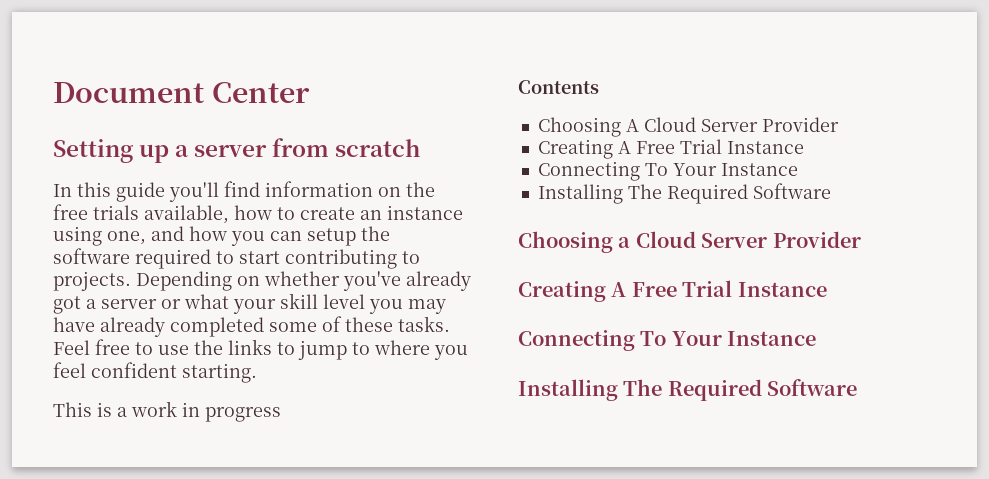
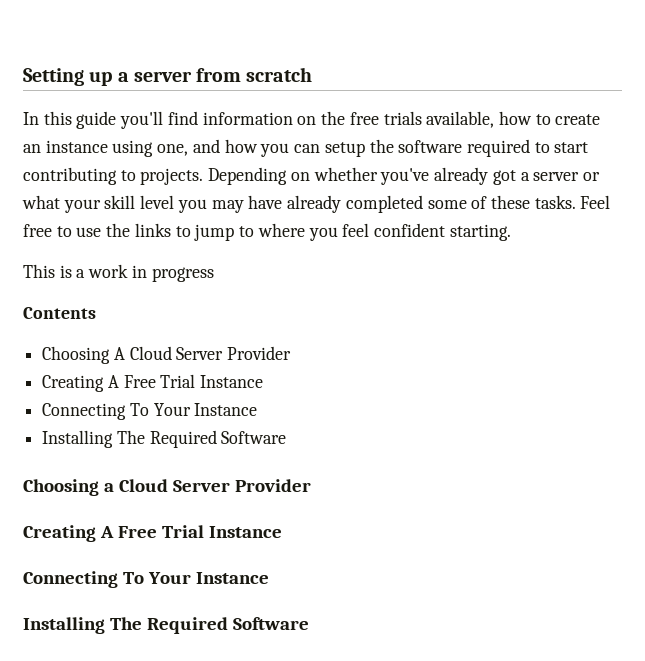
- Document Center

